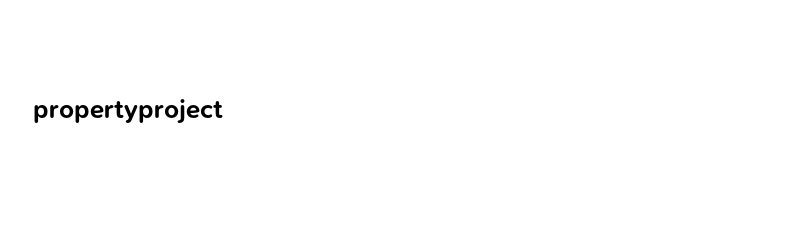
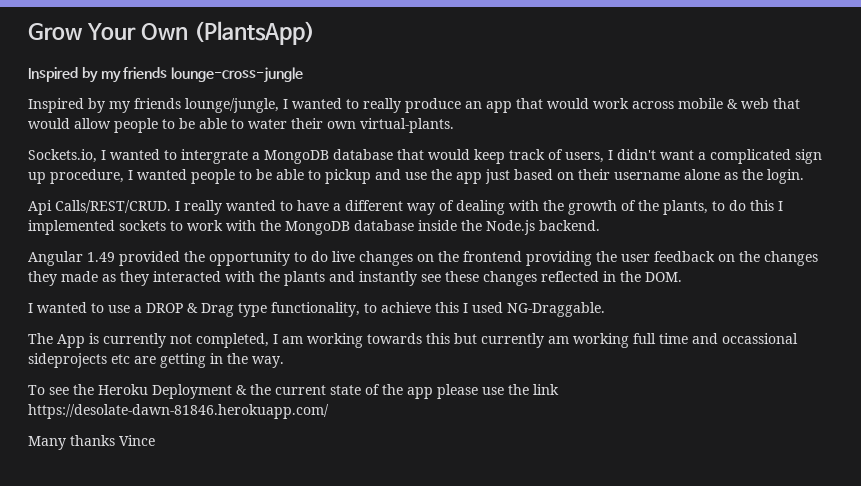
- propertyproject
+ Grow Your Own (PlantsApp)
+ Inspired by my friends lounge-cross-jungle
+ Inspired by my friends lounge/jungle, I wanted to really produce an app that would work across mobile & web that would allow people to be able to water their own virtual-plants.
+ Sockets.io, I wanted to intergrate a MongoDB database that would keep track of users, I didn't want a complicated sign up procedure, I wanted people to be able to pickup and use the app just based on their username alone as the login.
+ Api Calls/REST/CRUD. I really wanted to have a different way of dealing with the growth of the plants, to do this I implemented sockets to work with the MongoDB database inside the Node.js backend.
+ Angular 1.49 provided the opportunity to do live changes on the frontend providing the user feedback on the changes they made as they interacted with the plants and instantly see these changes reflected in the DOM.
+ I wanted to use a DROP & Drag type functionality, to achieve this I used NG-Draggable.
+ The App is currently not completed, I am working towards this but currently am working full time and occassional sideprojects etc are getting in the way.
+ To see the Heroku Deployment & the current state of the app please use the link https://desolate-dawn-81846.herokuapp.com/
+ Many thanks Vince

